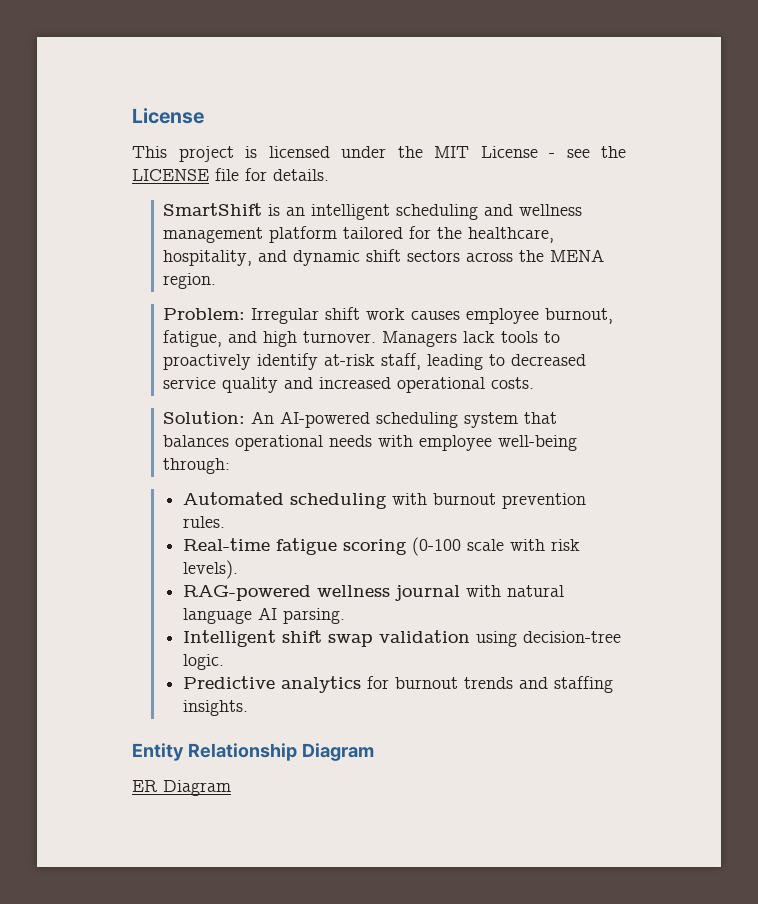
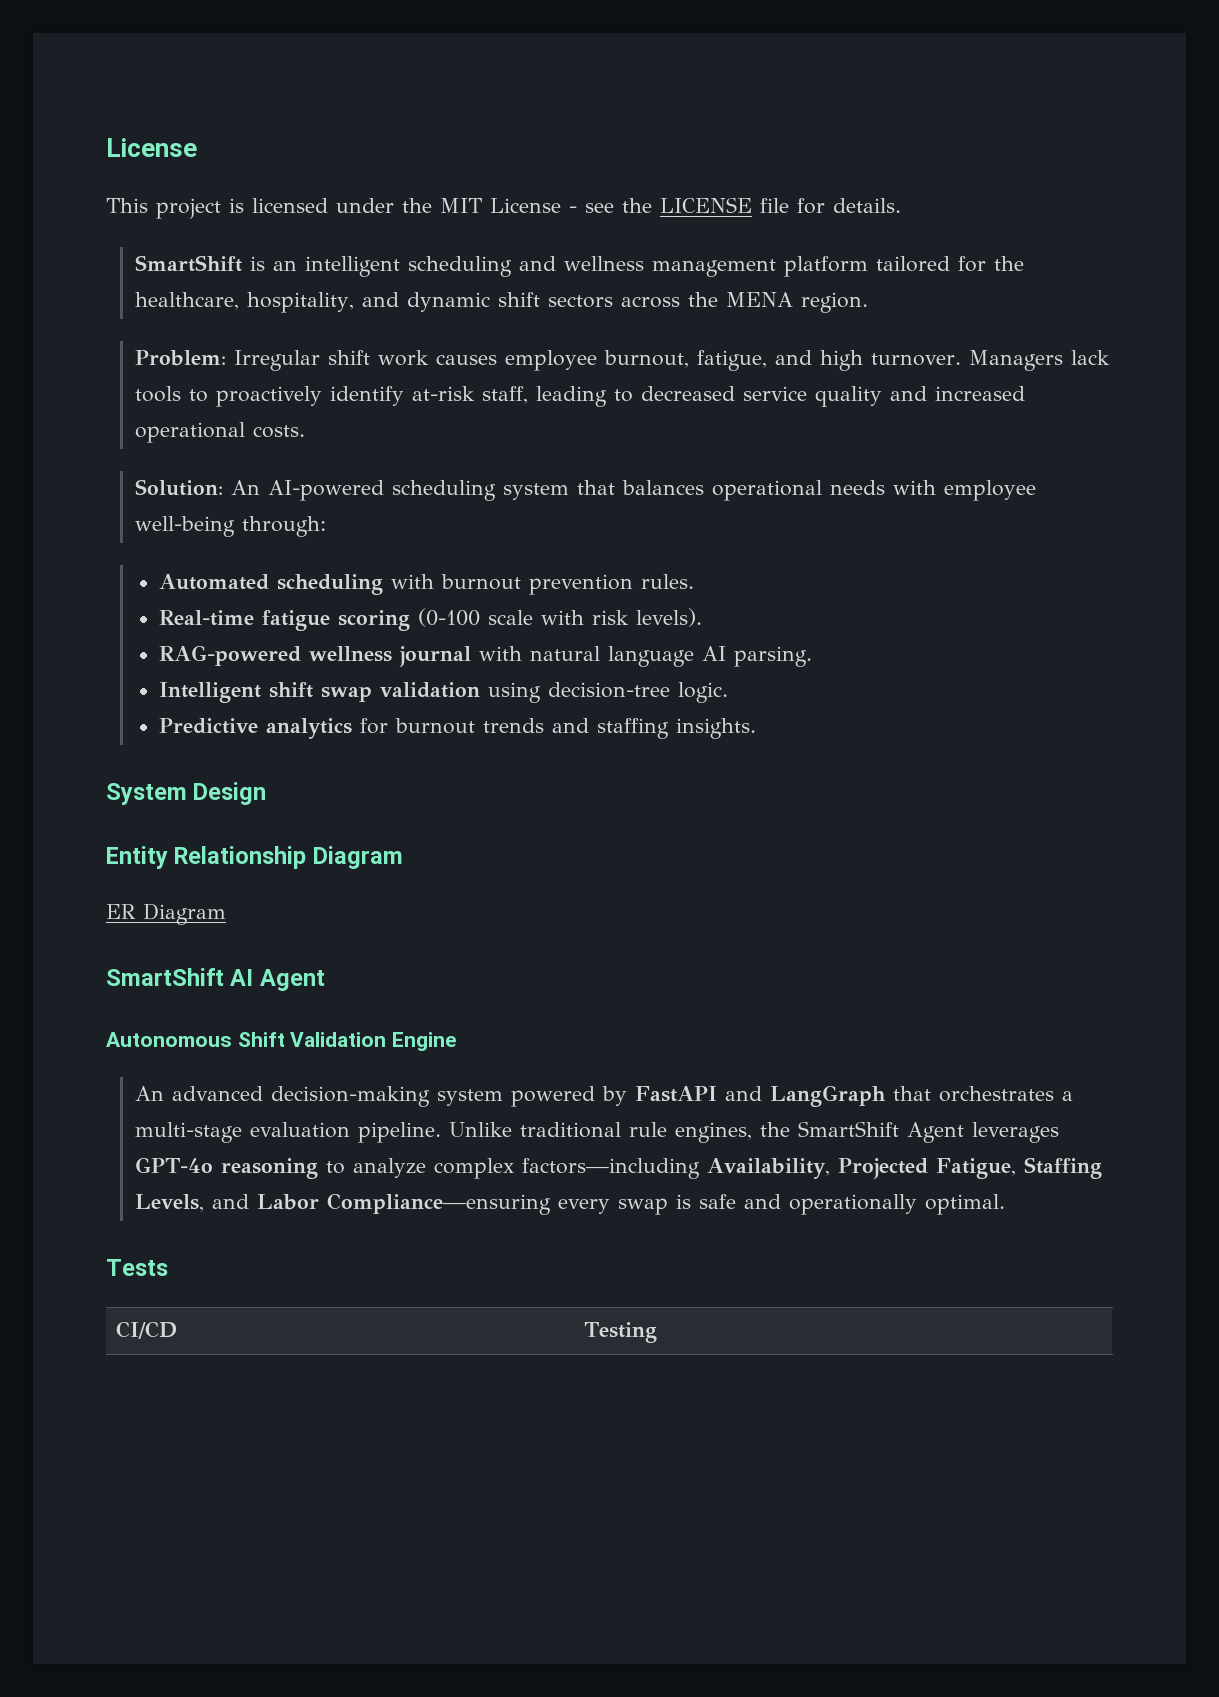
+ System Design
+ SmartShift AI Agent
+ Autonomous Shift Validation Engine
+ An advanced decision-making system powered by FastAPI and LangGraph that orchestrates a multi-stage evaluation pipeline. Unlike traditional rule engines, the SmartShift Agent leverages GPT-4o reasoning to analyze complex factors—including Availability, Projected Fatigue, Staffing Levels, and Labor Compliance—ensuring every swap is safe and operationally optimal.
+ Tests
+ CI/CD | Testing

